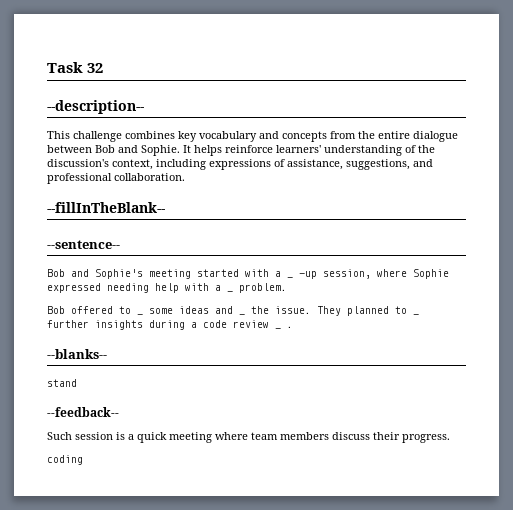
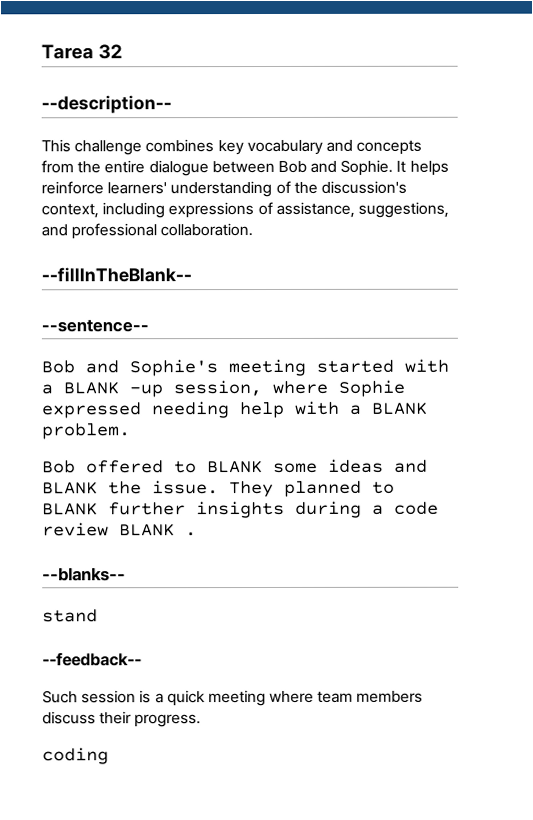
- Task 32
+ Tarea 32
- Bob and Sophie's meeting started with a _ -up session, where Sophie expressed needing help with a _ problem.
+ Bob and Sophie's meeting started with a BLANK -up session, where Sophie expressed needing help with a BLANK problem.
- Bob offered to _ some ideas and _ the issue.
+ Bob offered to BLANK some ideas and BLANK the issue.
- They planned to _ further insights during a code review _ .
+ They planned to BLANK further insights during a code review BLANK .

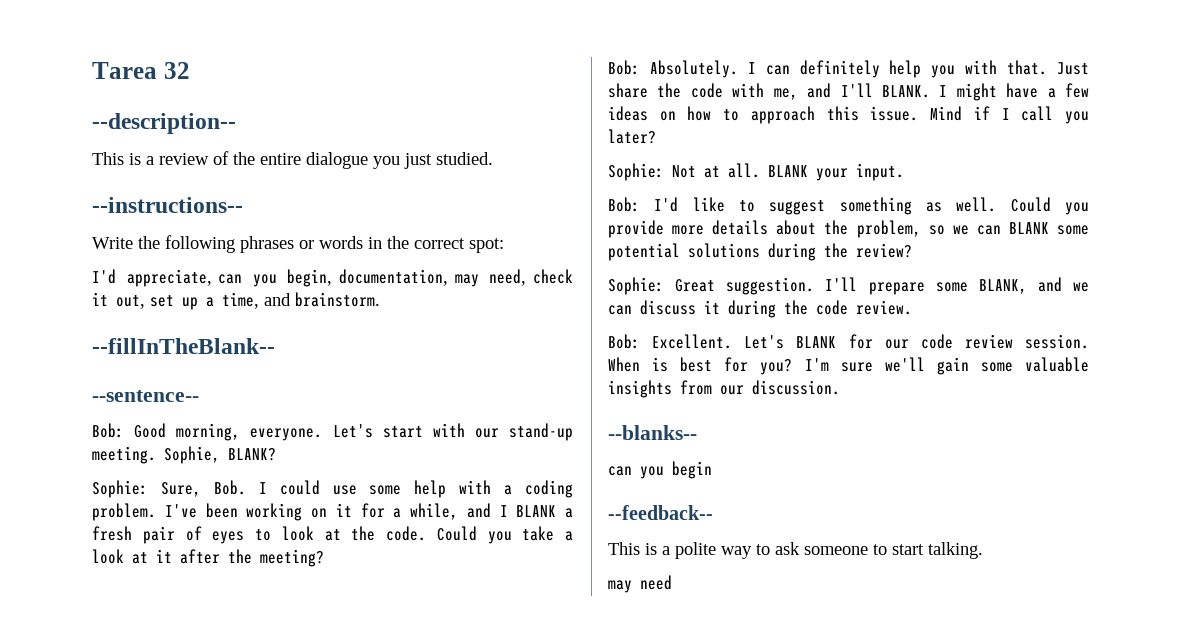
- This challenge combines key vocabulary and concepts from the entire dialogue between Bob and Sophie. It helps reinforce learners' understanding of the discussion's context, including expressions of assistance, suggestions, and professional collaboration.
+ This is a review of the entire dialogue you just studied.
+ --instructions--
+ Write the following phrases or words in the correct spot:
+ I'd appreciate, can you begin, documentation, may need, check it out, set up a time, and brainstorm.
  --fillInTheBlank--
  --sentence--
- Bob and Sophie's meeting started with a BLANK -up session, where Sophie expressed needing help with a BLANK problem.
- Bob offered to BLANK some ideas and BLANK the issue. They planned to BLANK further insights during a code review BLANK .
+ Bob: Good morning, everyone. Let's start with our stand-up meeting. Sophie, BLANK?
+ Sophie: Sure, Bob. I could use some help with a coding problem. I've been working on it for a while, and I BLANK a fresh pair of eyes to look at the code. Could you take a look at it after the meeting?
+ Bob: Absolutely. I can definitely help you with that. Just share the code with me, and I'll BLANK. I might have a few ideas on how to approach this issue. Mind if I call you later?
+ Sophie: Not at all. BLANK your input.
+ Bob: I'd like to suggest something as well. Could you provide more details about the problem, so we can BLANK some potential solutions during the review?
+ Sophie: Great suggestion. I'll prepare some BLANK, and we can discuss it during the code review.
+ Bob: Excellent. Let's BLANK for our code review session. When is best for you? I'm sure we'll gain some valuable insights from our discussion.
  --blanks--
- stand
+ can you begin
  --feedback--
- Such session is a quick meeting where team members discuss their progress.
- coding
+ This is a polite way to ask someone to start talking.
+ may need

